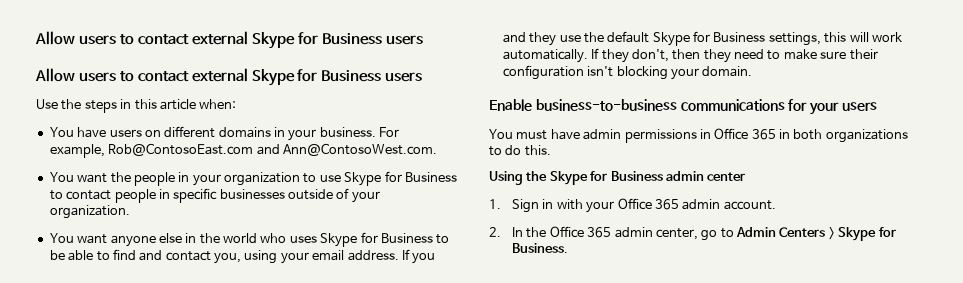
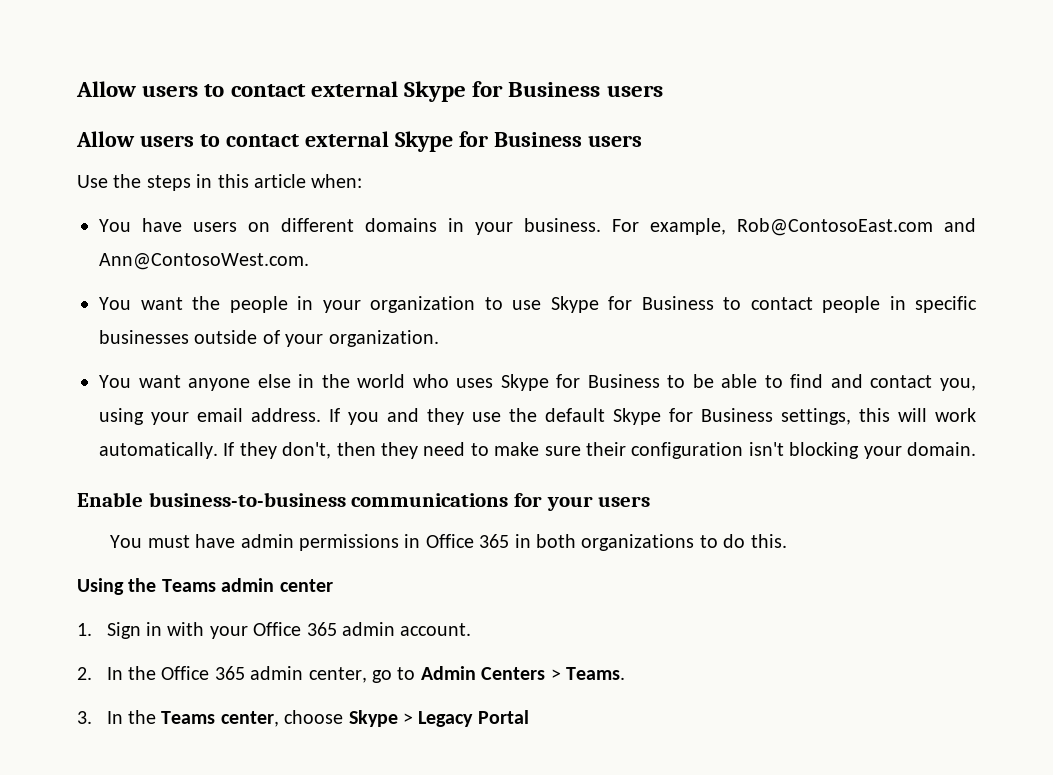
- Using the Skype for Business admin center
+ Using the Teams admin center
- 2. In the Office 365 admin center, go to Admin Centers > Skype for Business.
+ 2. In the Office 365 admin center, go to Admin Centers > Teams.
+ 3. In the Teams center, choose Skype > Legacy Portal

